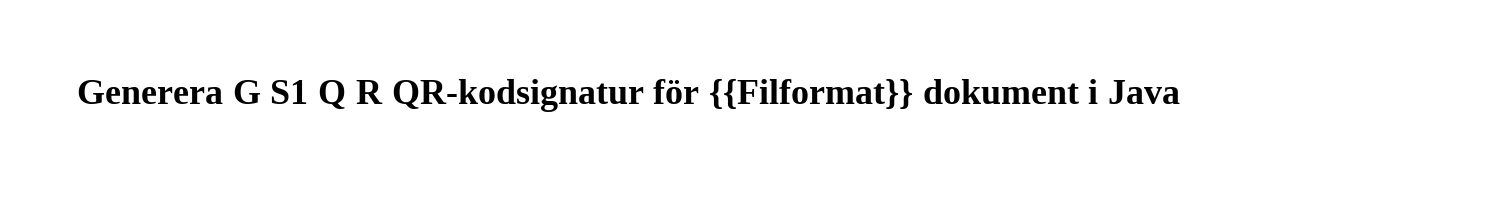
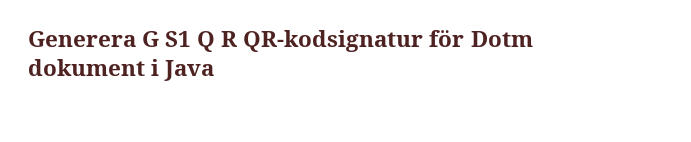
- Generera G S1 Q R QR-kodsignatur för {{Filformat}} dokument i Java
+ Generera G S1 Q R QR-kodsignatur för Dotm dokument i Java

